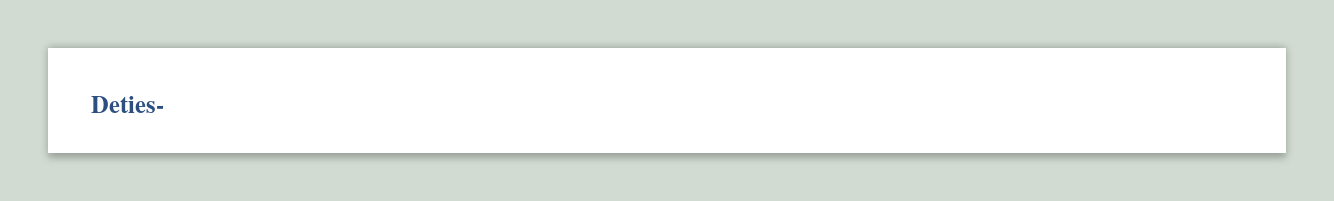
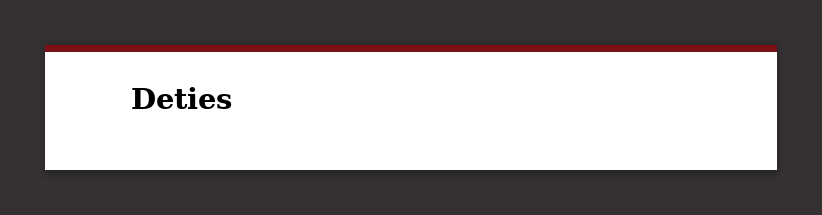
- Deties-
+ Deties

